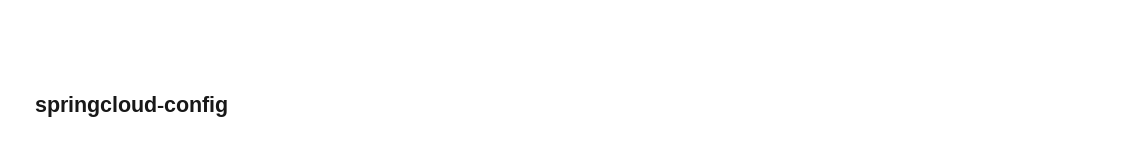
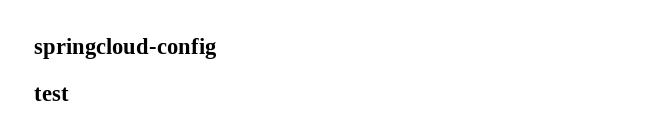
+ test

